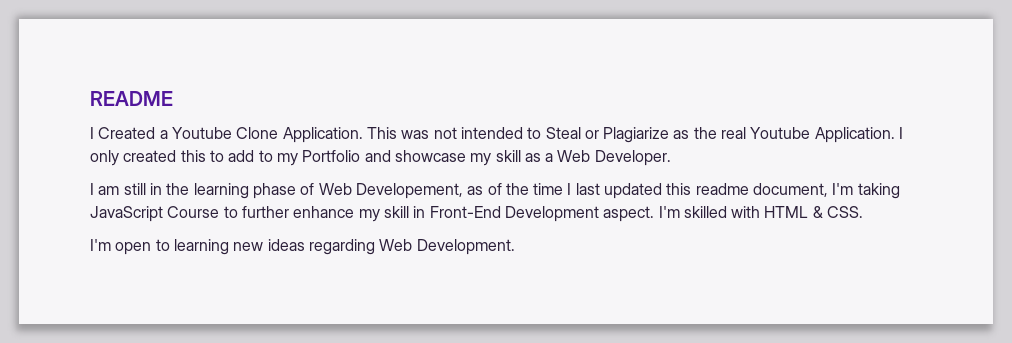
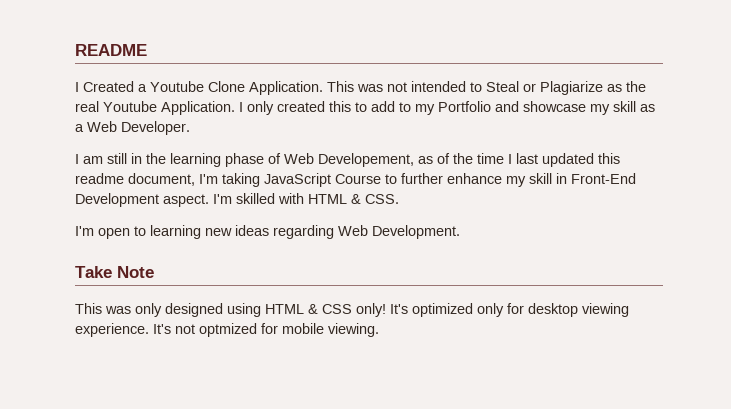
+ Take Note
+ This was only designed using HTML & CSS only! It's optimized only for desktop viewing experience. It's not optmized for mobile viewing.

